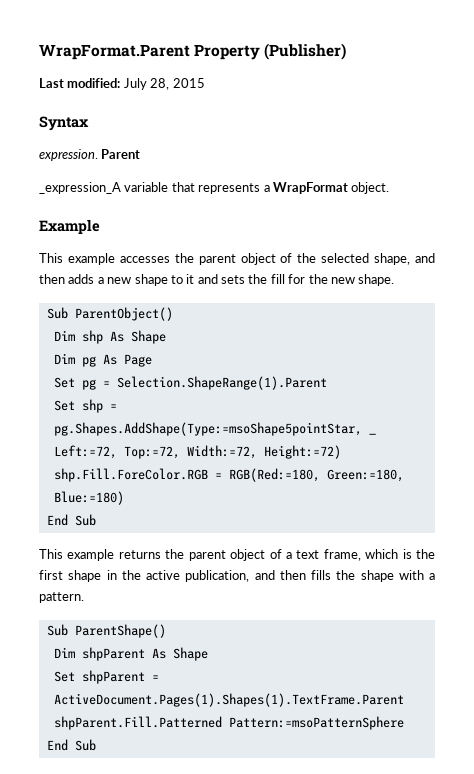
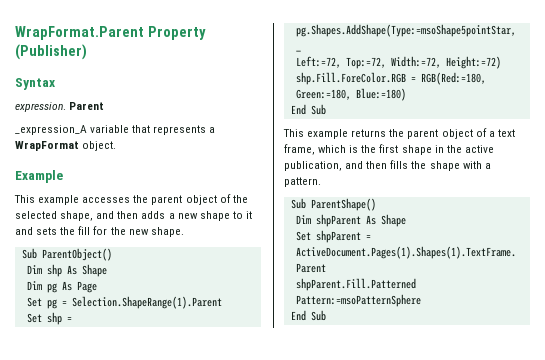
- Last modified: July 28, 2015

